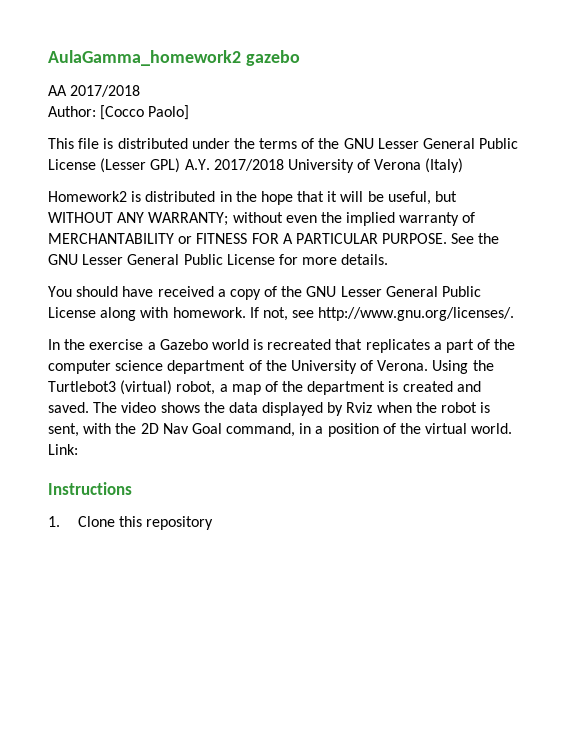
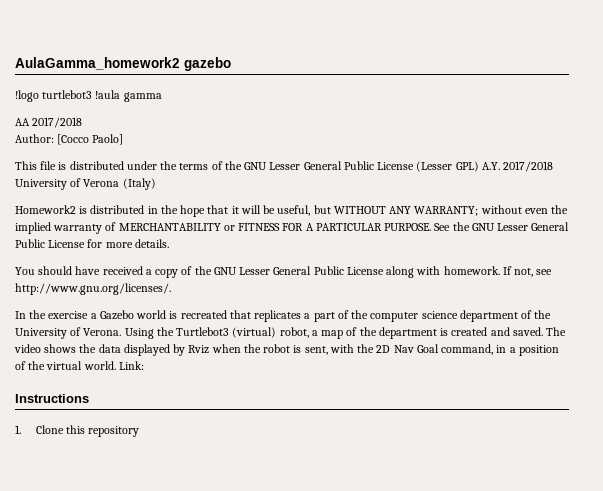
+ !logo turtlebot3 !aula gamma

